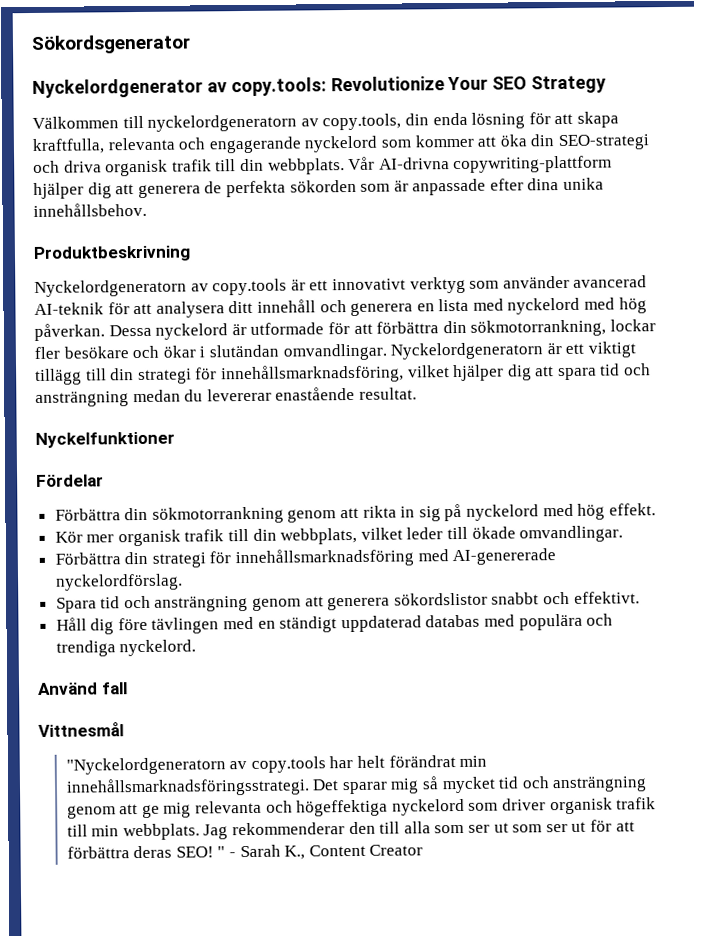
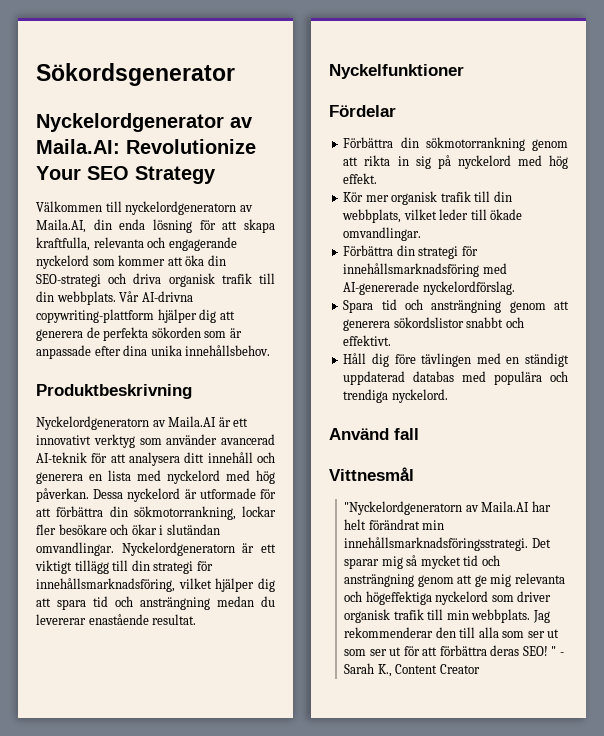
- Nyckelordgenerator av copy.tools: Revolutionize Your SEO Strategy
+ Nyckelordgenerator av Maila.AI: Revolutionize Your SEO Strategy
- Välkommen till nyckelordgeneratorn av copy.tools, din enda lösning för att skapa kraftfulla, relevanta och engagerande nyckelord som kommer att öka din SEO-strategi och driva organisk trafik till din webbplats.
+ Välkommen till nyckelordgeneratorn av Maila.AI, din enda lösning för att skapa kraftfulla, relevanta och engagerande nyckelord som kommer att öka din SEO-strategi och driva organisk trafik till din webbplats.
- Nyckelordgeneratorn av copy.tools är ett innovativt verktyg som använder avancerad AI-teknik för att analysera ditt innehåll och generera en lista med nyckelord med hög påverkan.
+ Nyckelordgeneratorn av Maila.AI är ett innovativt verktyg som använder avancerad AI-teknik för att analysera ditt innehåll och generera en lista med nyckelord med hög påverkan.
- "Nyckelordgeneratorn av copy.tools har helt förändrat min innehållsmarknadsföringsstrategi.
+ "Nyckelordgeneratorn av Maila.AI har helt förändrat min innehållsmarknadsföringsstrategi.

